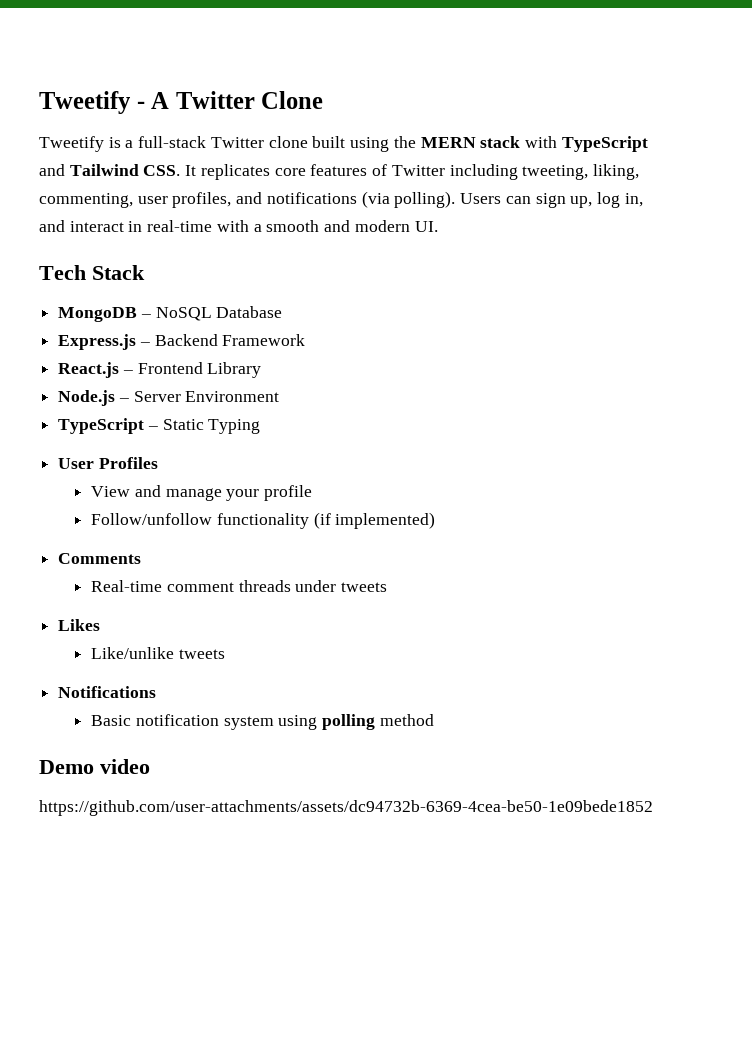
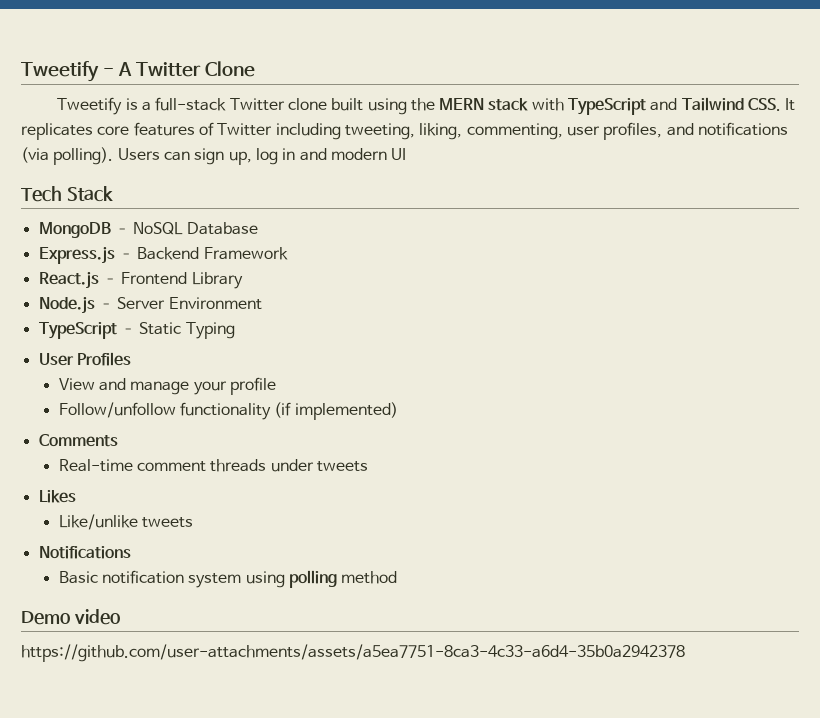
- Users can sign up, log in, and interact in real-time with a smooth and modern UI.
+ Users can sign up, log in and modern UI
- https://github.com/user-attachments/assets/dc94732b-6369-4cea-be50-1e09bede1852
+ https://github.com/user-attachments/assets/a5ea7751-8ca3-4c33-a6d4-35b0a2942378

